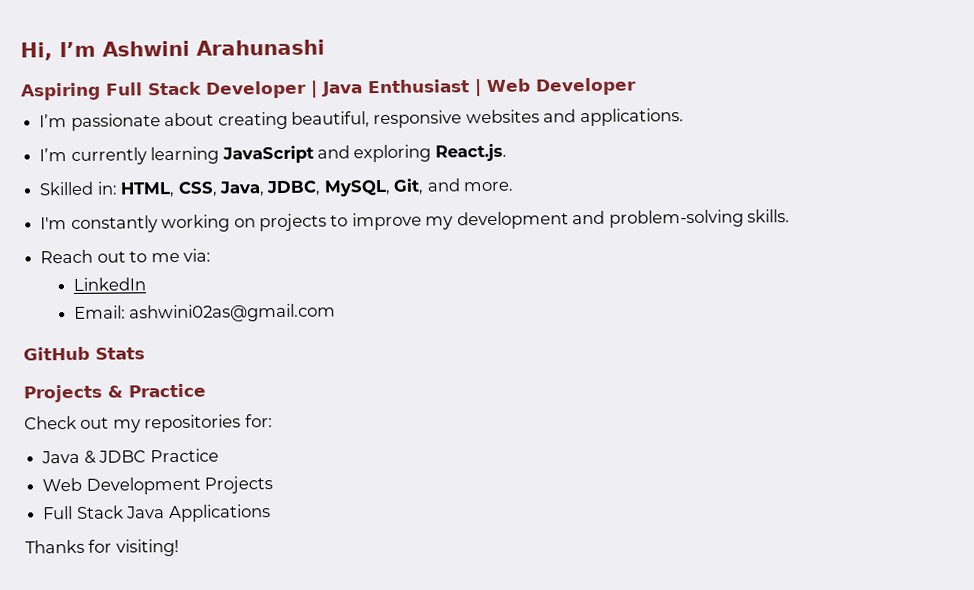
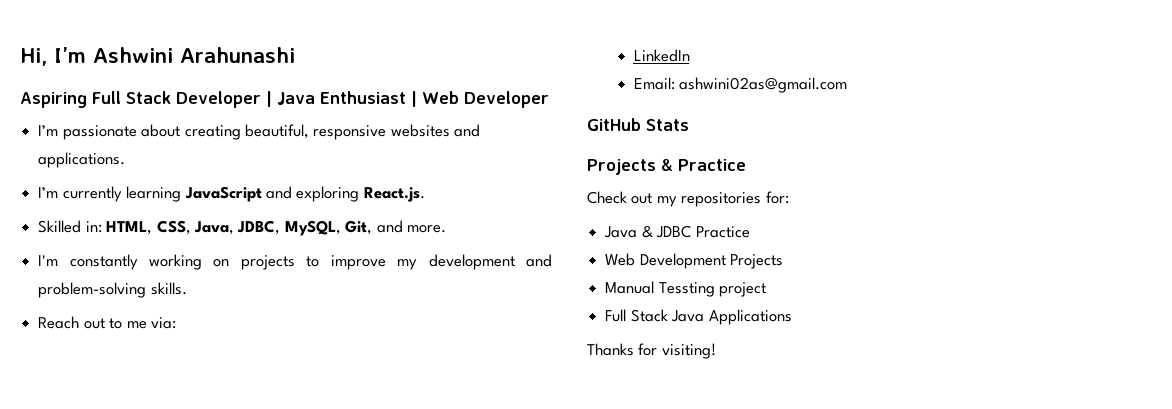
+ Manual Tessting project

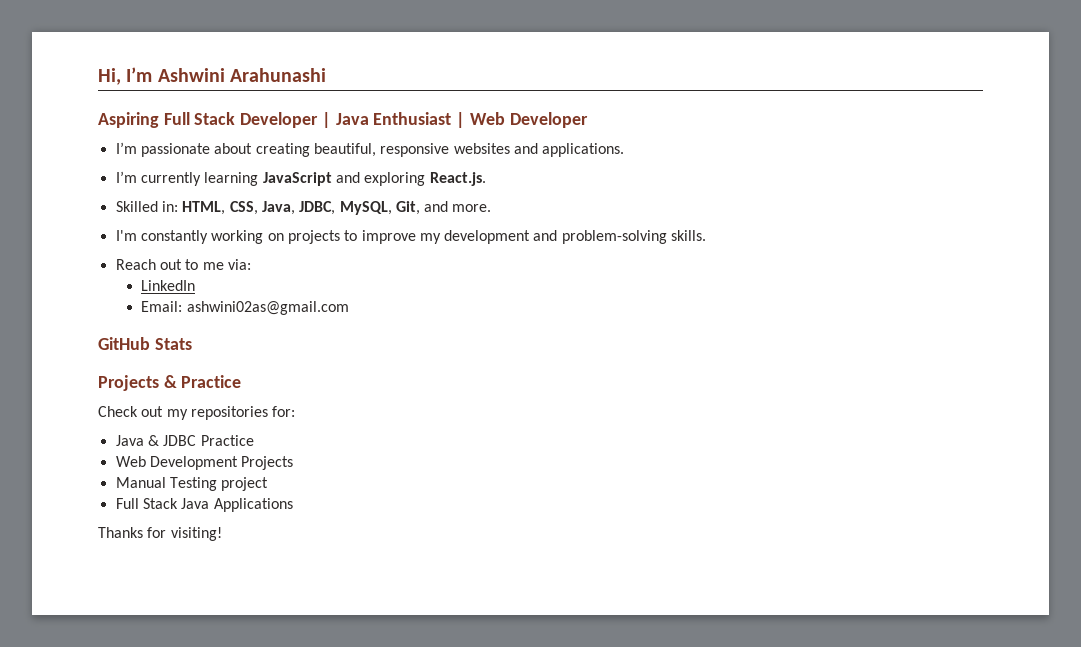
- Manual Tessting project
+ Manual Testing project

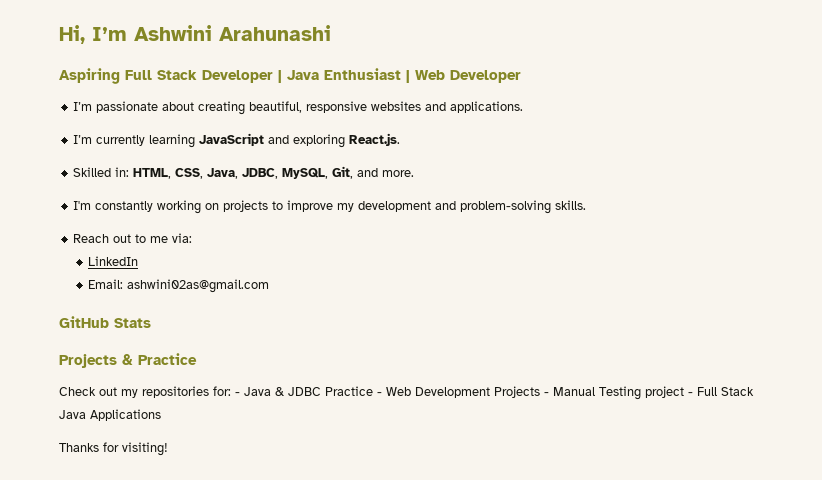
- Check out my repositories for:
- Java & JDBC Practice
- Web Development Projects
- Manual Testing project
- Full Stack Java Applications
+ Check out my repositories for: - Java & JDBC Practice - Web Development Projects - Manual Testing project - Full Stack Java Applications

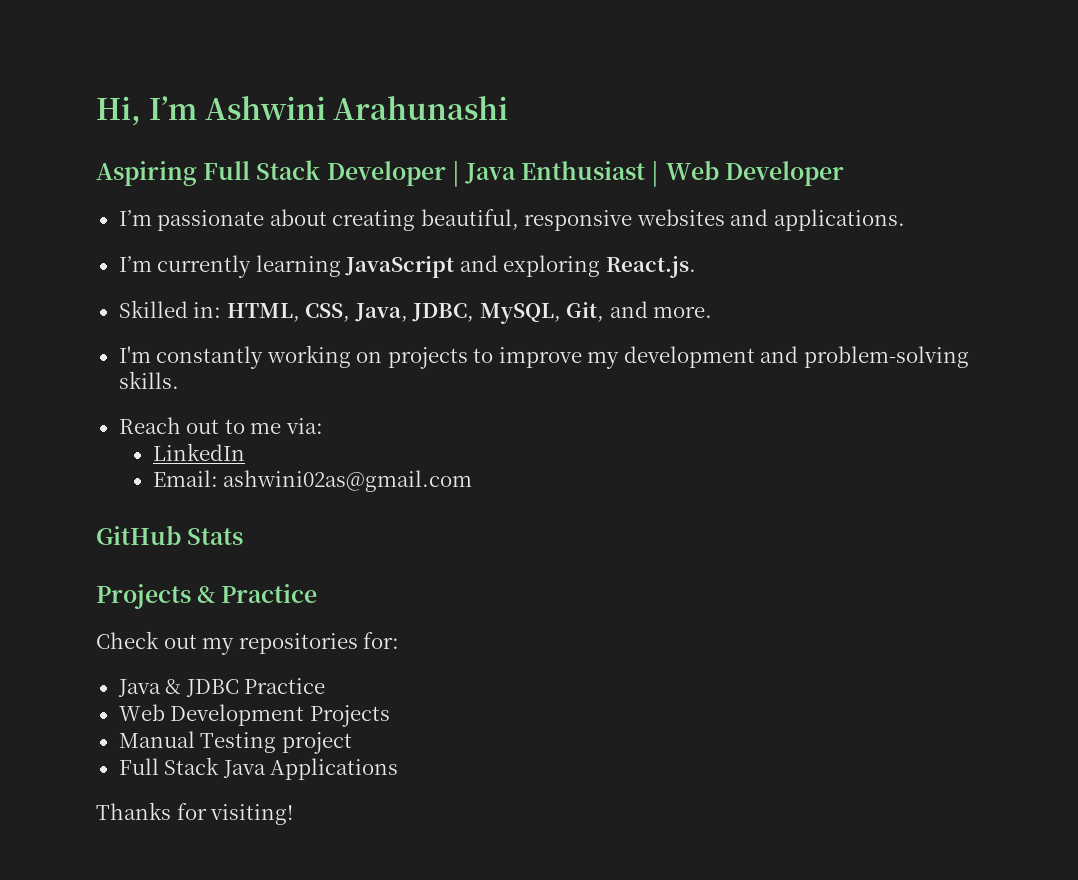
- Check out my repositories for: - Java & JDBC Practice - Web Development Projects - Manual Testing project - Full Stack Java Applications
+ Check out my repositories for:
+ Java & JDBC Practice
+ Web Development Projects
+ Manual Testing project
+ Full Stack Java Applications

